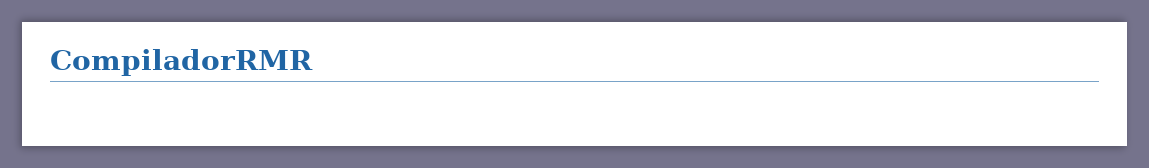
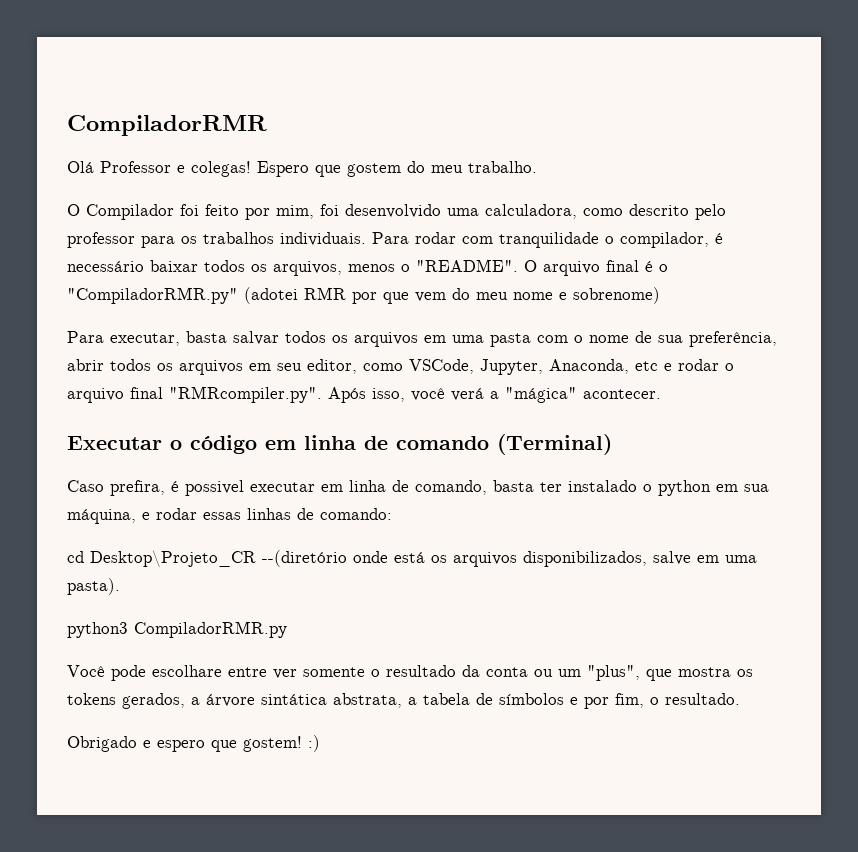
+ Olá Professor e colegas! Espero que gostem do meu trabalho.
+ O Compilador foi feito por mim, foi desenvolvido uma calculadora, como descrito pelo professor para os trabalhos individuais. Para rodar com tranquilidade o compilador, é necessário baixar todos os arquivos, menos o "README". O arquivo final é o "CompiladorRMR.py" (adotei RMR por que vem do meu nome e sobrenome)
+ Para executar, basta salvar todos os arquivos em uma pasta com o nome de sua preferência, abrir todos os arquivos em seu editor, como VSCode, Jupyter, Anaconda, etc e rodar o arquivo final "RMRcompiler.py". Após isso, você verá a "mágica" acontecer.
+ Executar o código em linha de comando (Terminal)
+ Caso prefira, é possivel executar em linha de comando, basta ter instalado o python em sua máquina, e rodar essas linhas de comando:
+ cd Desktop\Projeto_CR --(diretório onde está os arquivos disponibilizados, salve em uma pasta).
+ python3 CompiladorRMR.py
+ Você pode escolhare entre ver somente o resultado da conta ou um "plus", que mostra os tokens gerados, a árvore sintática abstrata, a tabela de símbolos e por fim, o resultado.
+ Obrigado e espero que gostem! :)

